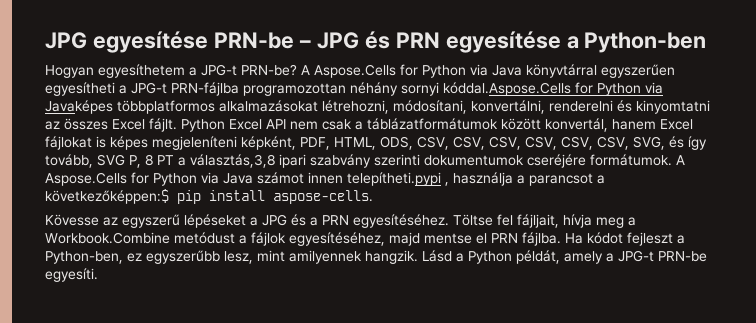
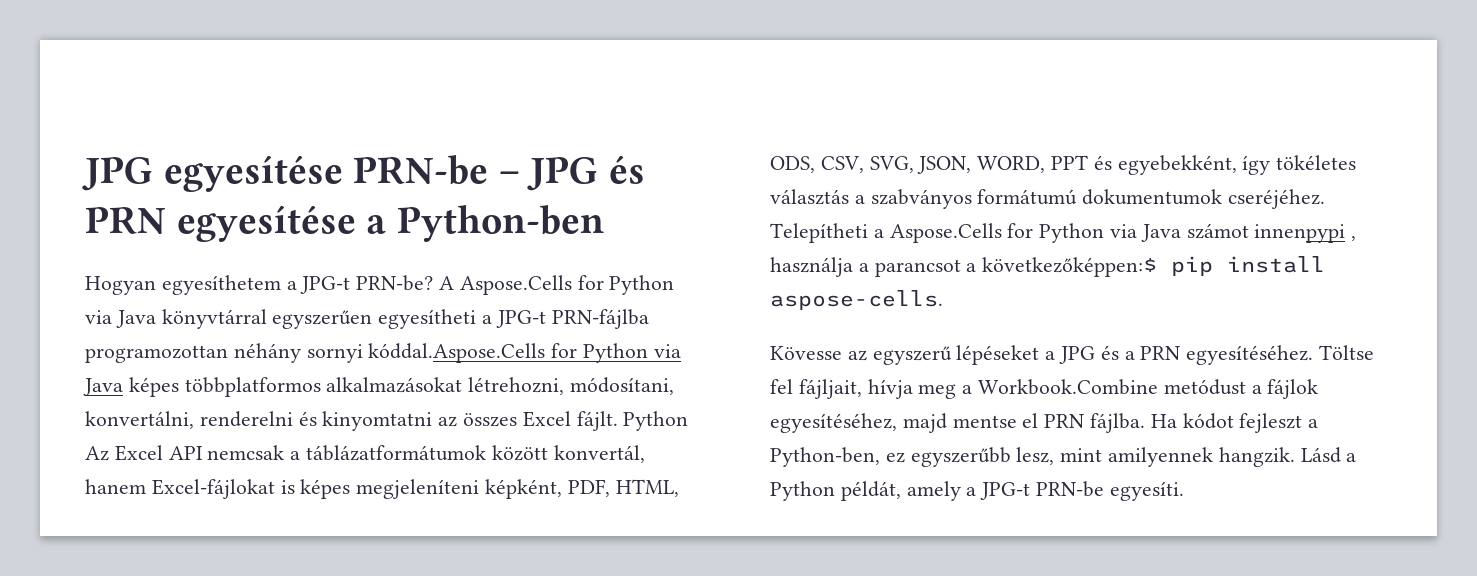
- A Aspose.Cells for Python via Java könyvtárral egyszerűen egyesítheti a JPG-t PRN-fájlba programozottan néhány sornyi kóddal.Aspose.Cells for Python via Javaképes többplatformos alkalmazásokat létrehozni, módosítani, konvertálni, renderelni és kinyomtatni az összes Excel fájlt.
+ A Aspose.Cells for Python via Java könyvtárral egyszerűen egyesítheti a JPG-t PRN-fájlba programozottan néhány sornyi kóddal.Aspose.Cells for Python via Java képes többplatformos alkalmazásokat létrehozni, módosítani, konvertálni, renderelni és kinyomtatni az összes Excel fájlt.
- Python Excel API nem csak a táblázatformátumok között konvertál, hanem Excel fájlokat is képes megjeleníteni képként, PDF, HTML, ODS, CSV, CSV, CSV, CSV, CSV, CSV, SVG, és így tovább, SVG P, 8 PT a választás,3,8 ipari szabvány szerinti dokumentumok cseréjére formátumok. A Aspose.Cells for Python via Java számot innen telepítheti.pypi , használja a parancsot a következőképpen:$ pip install aspose-cells.
+ Python Az Excel API nemcsak a táblázatformátumok között konvertál, hanem Excel-fájlokat is képes megjeleníteni képként, PDF, HTML, ODS, CSV, SVG, JSON, WORD, PPT és egyebekként, így tökéletes választás a szabványos formátumú dokumentumok cseréjéhez. Telepítheti a Aspose.Cells for Python via Java számot innenpypi , használja a parancsot a következőképpen:$ pip install aspose-cells.

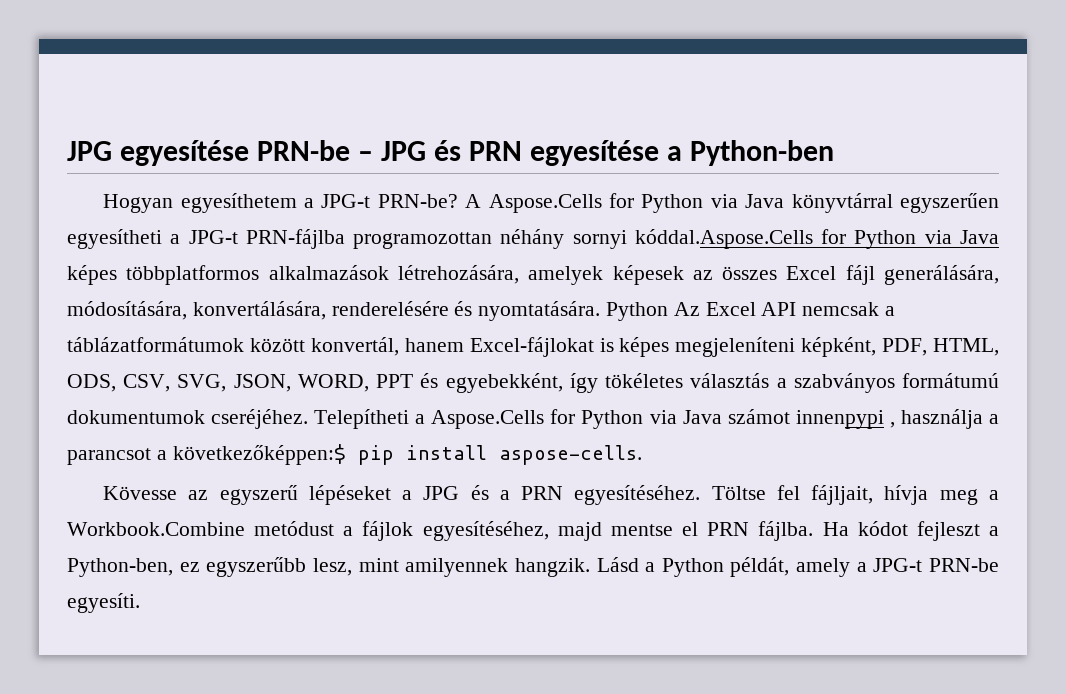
- A Aspose.Cells for Python via Java könyvtárral egyszerűen egyesítheti a JPG-t PRN-fájlba programozottan néhány sornyi kóddal.Aspose.Cells for Python via Java képes többplatformos alkalmazásokat létrehozni, módosítani, konvertálni, renderelni és kinyomtatni az összes Excel fájlt.
+ A Aspose.Cells for Python via Java könyvtárral egyszerűen egyesítheti a JPG-t PRN-fájlba programozottan néhány sornyi kóddal.Aspose.Cells for Python via Java képes többplatformos alkalmazások létrehozására, amelyek képesek az összes Excel fájl generálására, módosítására, konvertálására, renderelésére és nyomtatására.

